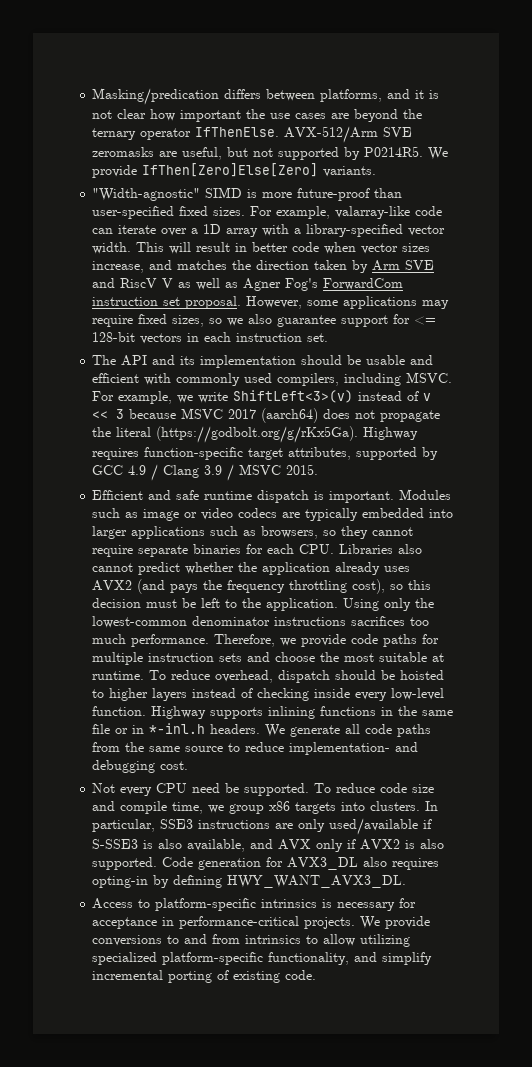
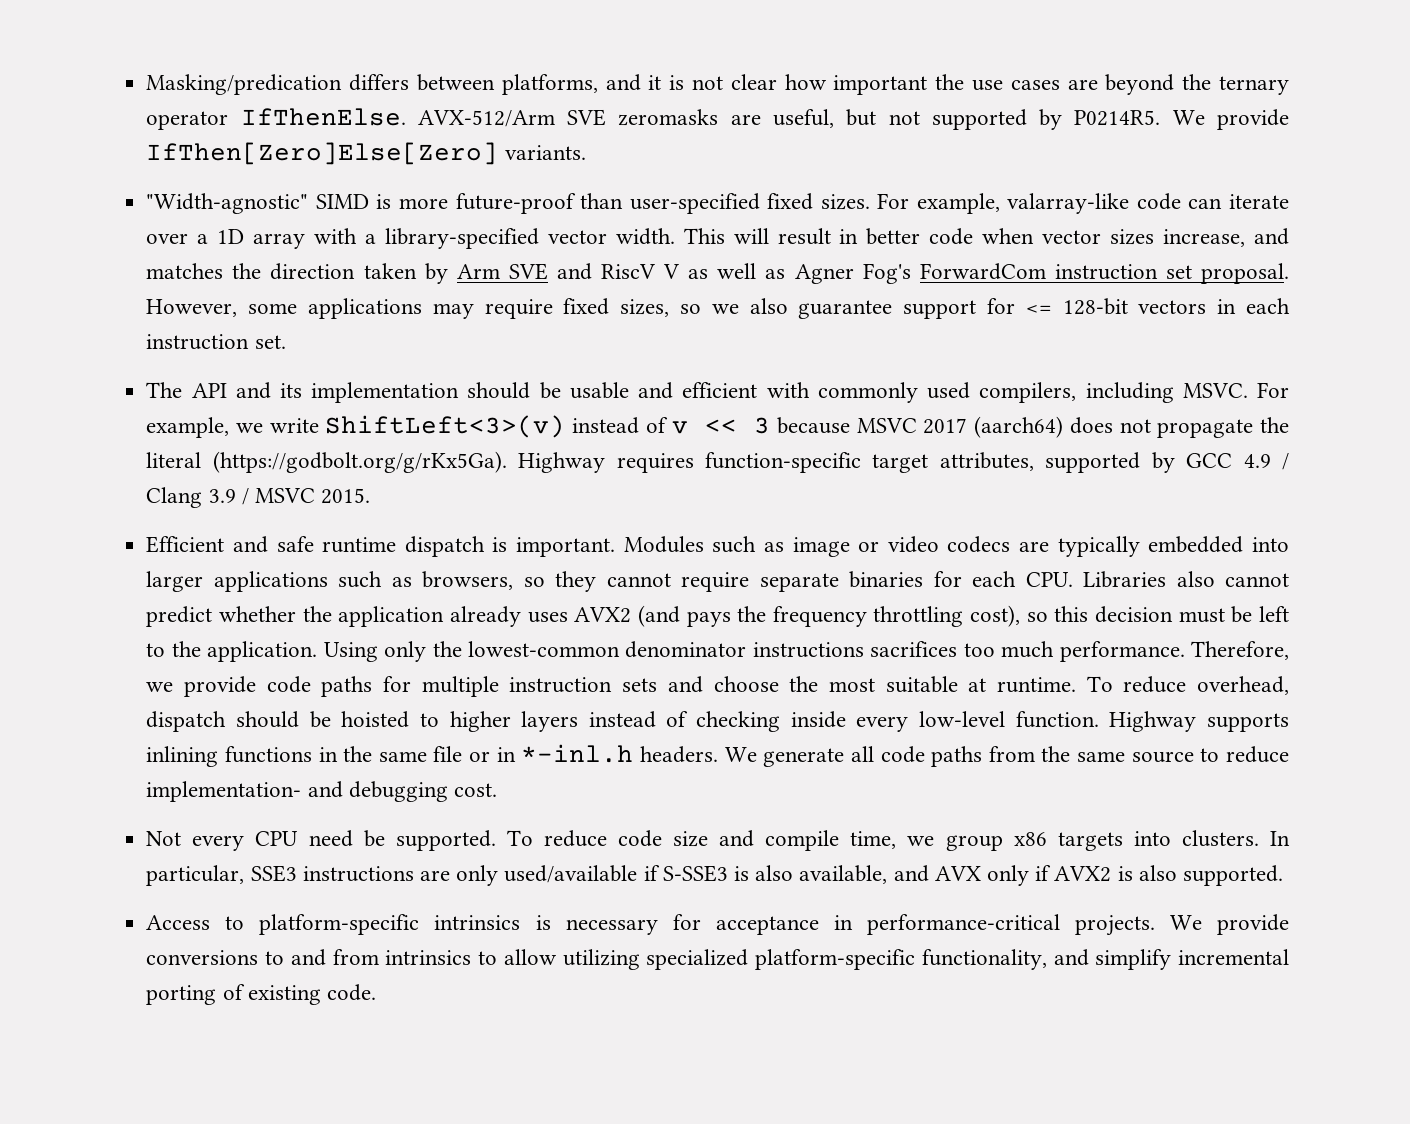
- Code generation for AVX3_DL also requires opting-in by defining HWY_WANT_AVX3_DL.

